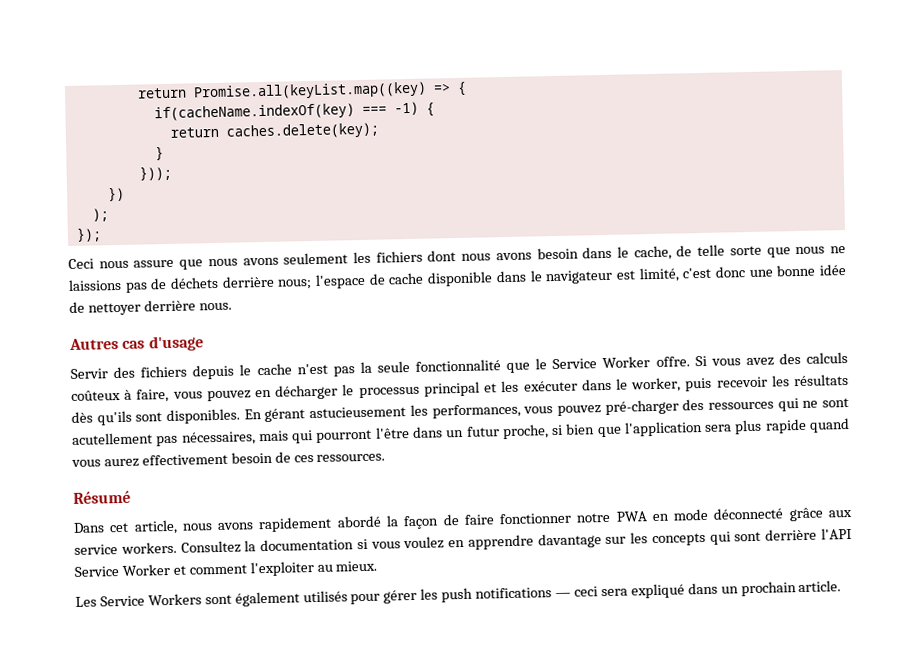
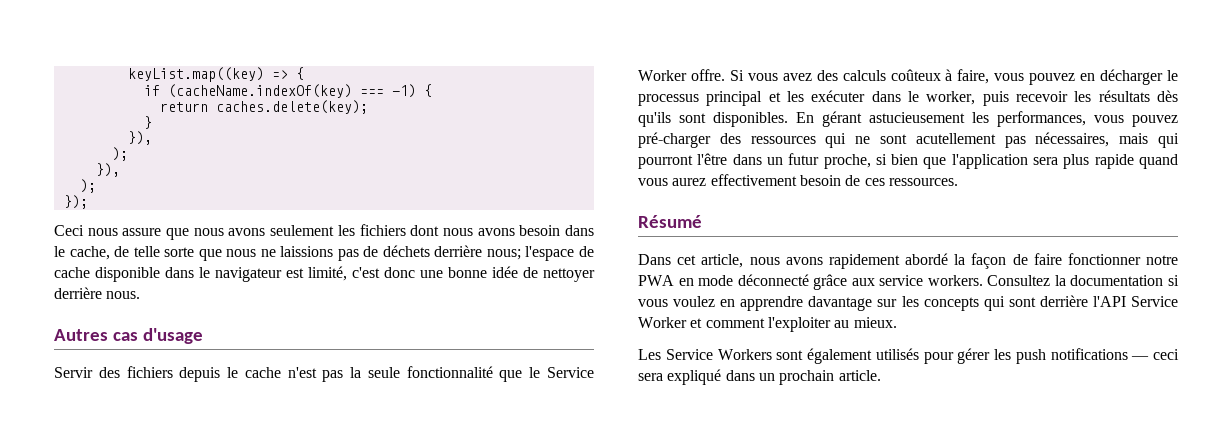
- return Promise.all(keyList.map((key) => {
+ keyList.map((key) => {
- if(cacheName.indexOf(key) === -1) {
+ if (cacheName.indexOf(key) === -1) {
  }
- }));
- })
+ }),
+ );
+ }),

